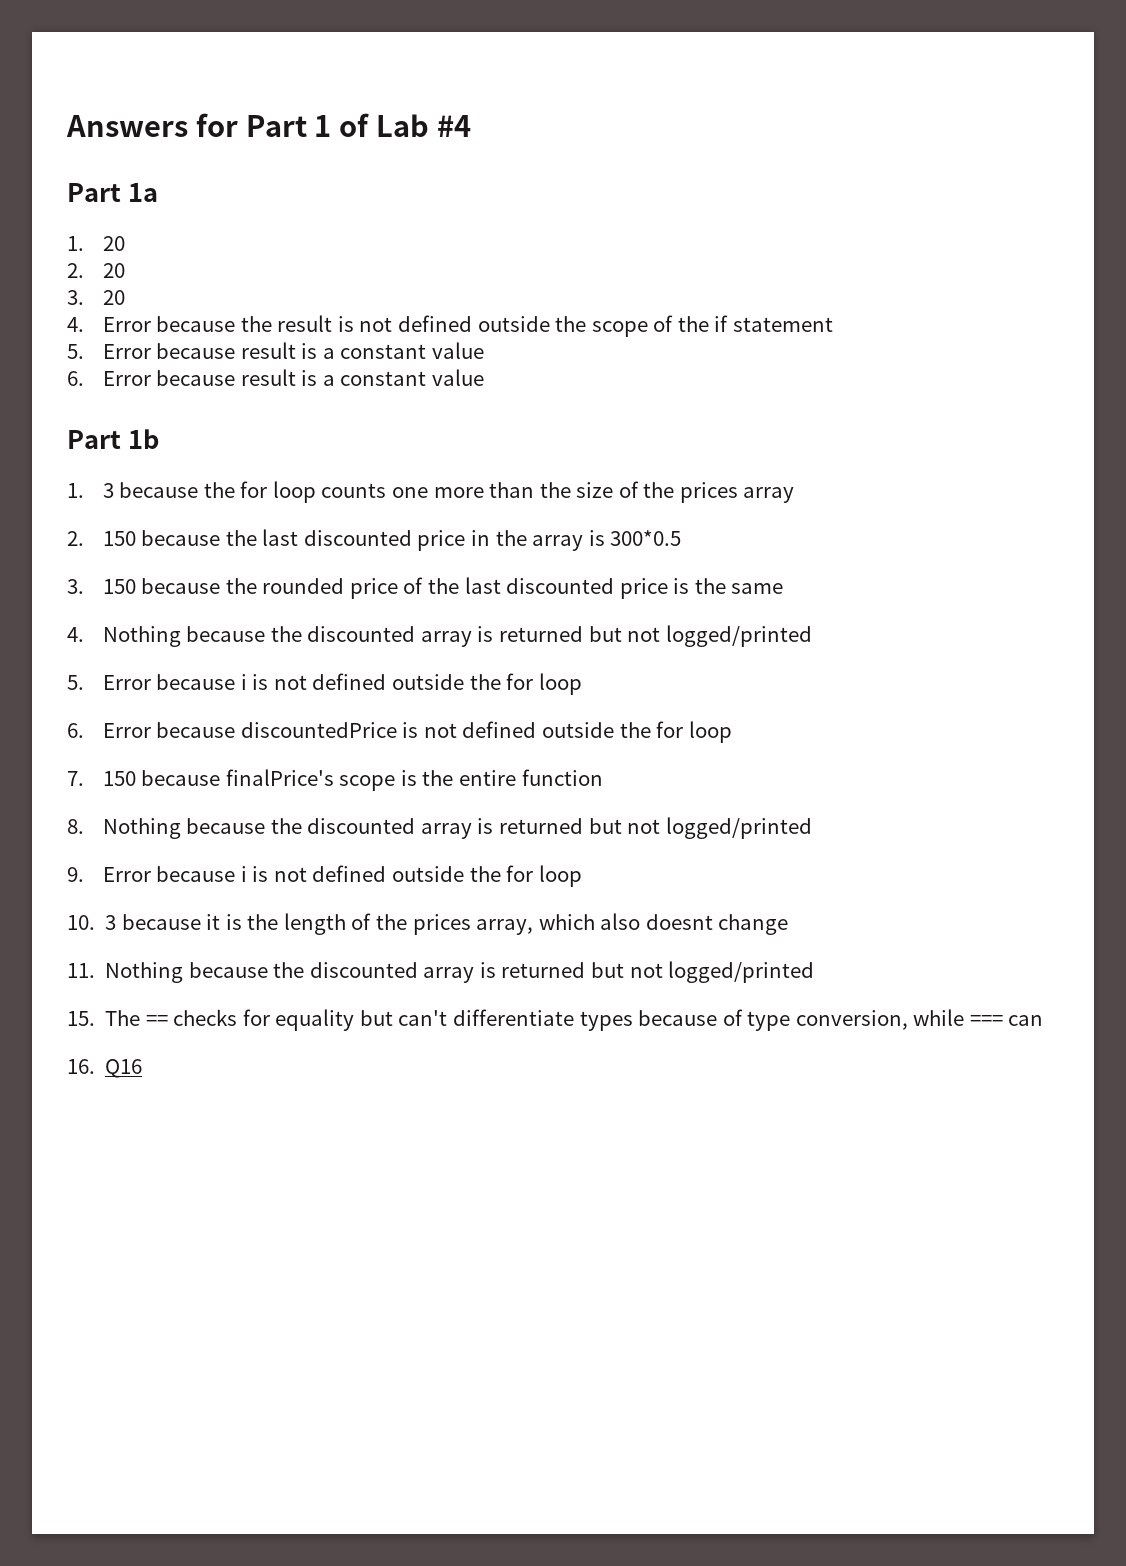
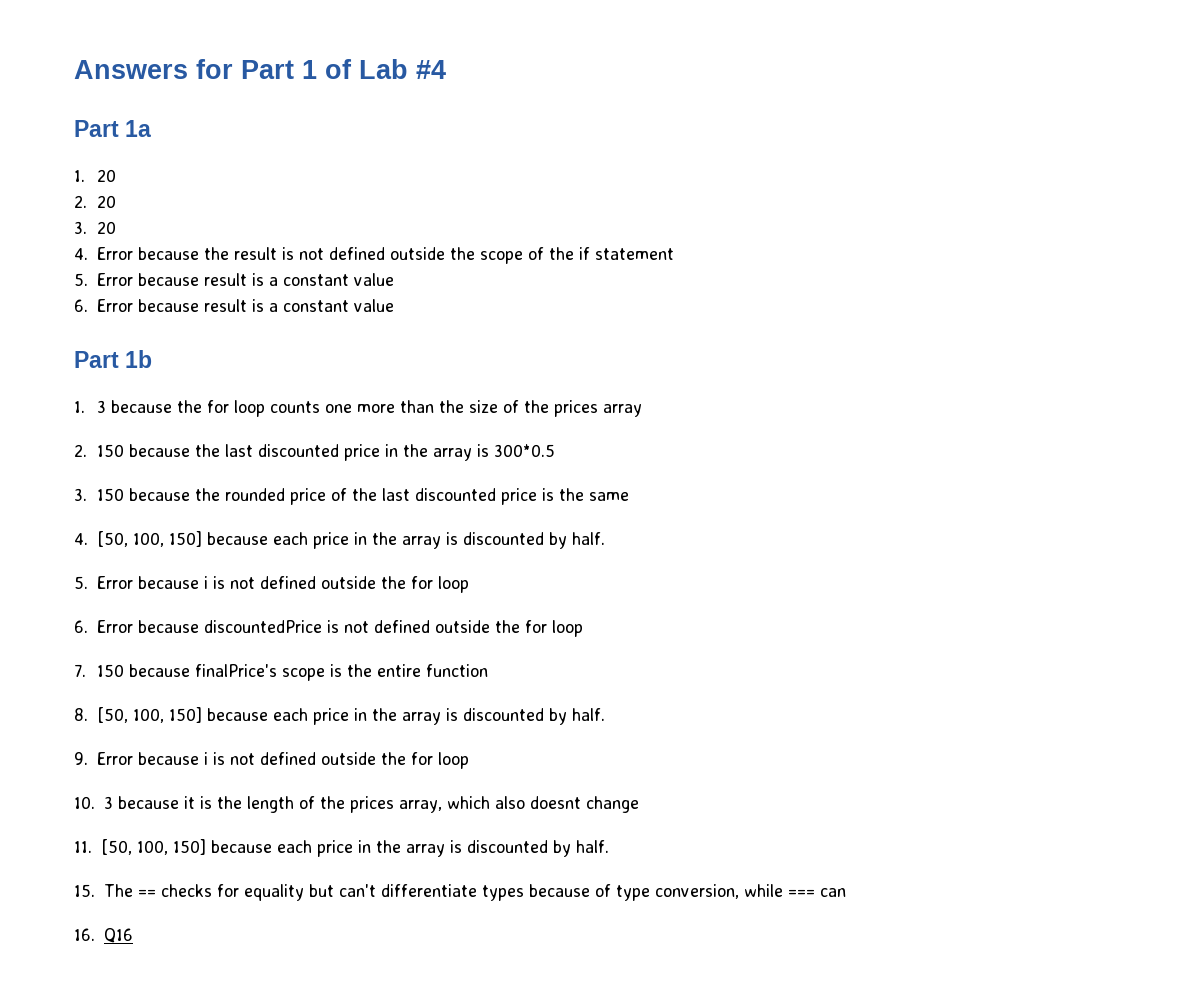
- 4. Nothing because the discounted array is returned but not logged/printed
+ 4. [50, 100, 150] because each price in the array is discounted by half.
- 8. Nothing because the discounted array is returned but not logged/printed
+ 8. [50, 100, 150] because each price in the array is discounted by half.
- 11. Nothing because the discounted array is returned but not logged/printed
+ 11. [50, 100, 150] because each price in the array is discounted by half.

